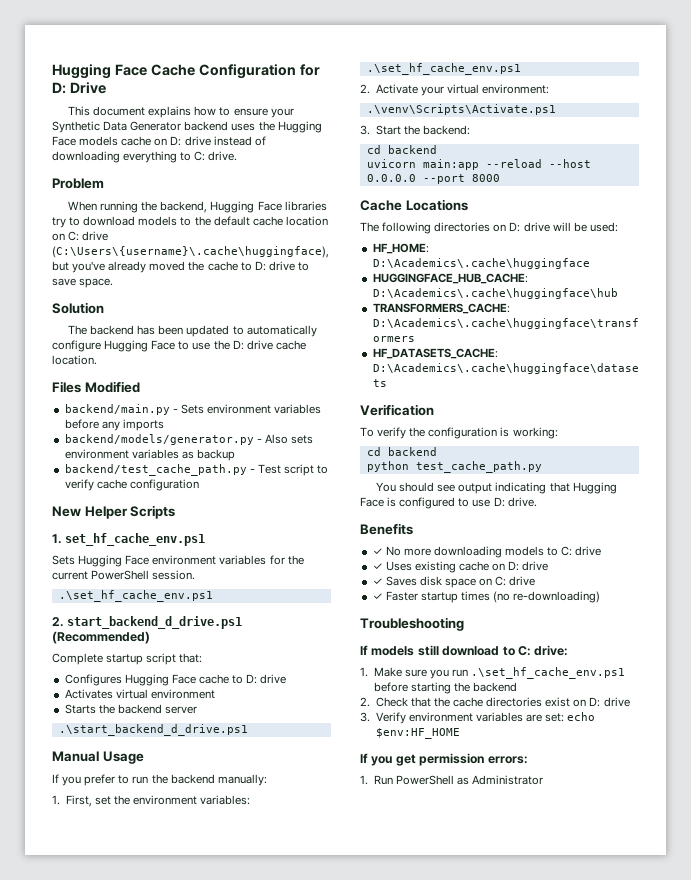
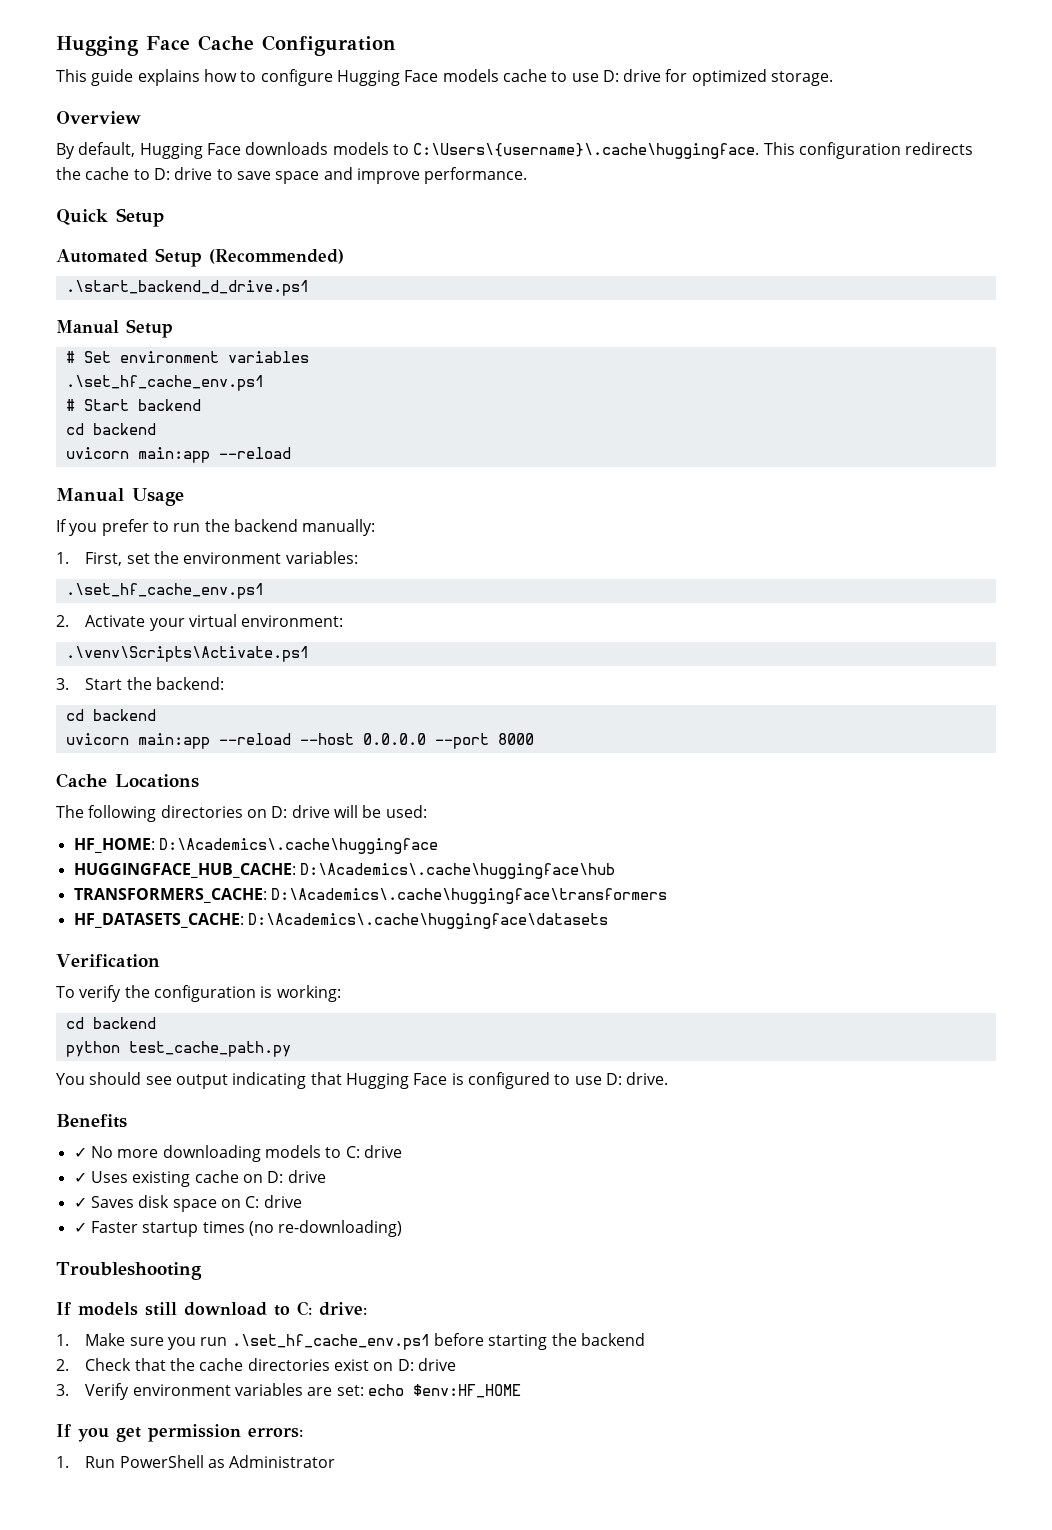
- Hugging Face Cache Configuration for D: Drive
- This document explains how to ensure your Synthetic Data Generator backend uses the Hugging Face models cache on D: drive instead of downloading everything to C: drive.
- Problem
- When running the backend, Hugging Face libraries try to download models to the default cache location on C: drive (C:\Users\{username}\.cache\huggingface), but you've already moved the cache to D: drive to save space.
- Solution
- The backend has been updated to automatically configure Hugging Face to use the D: drive cache location.
- Files Modified
- backend/main.py - Sets environment variables before any imports
- backend/models/generator.py - Also sets environment variables as backup
- backend/test_cache_path.py - Test script to verify cache configuration
- New Helper Scripts
- 1. set_hf_cache_env.ps1
- Sets Hugging Face environment variables for the current PowerShell session.
+ Hugging Face Cache Configuration
+ This guide explains how to configure Hugging Face models cache to use D: drive for optimized storage.
+ Overview
+ By default, Hugging Face downloads models to C:\Users\{username}\.cache\huggingface. This configuration redirects the cache to D: drive to save space and improve performance.
+ Quick Setup
+ Automated Setup (Recommended)
+ .\start_backend_d_drive.ps1
+ Manual Setup
+ # Set environment variables
  .\set_hf_cache_env.ps1
- 2. start_backend_d_drive.ps1 (Recommended)
- Complete startup script that:
- Configures Hugging Face cache to D: drive
- Activates virtual environment
- Starts the backend server
- .\start_backend_d_drive.ps1
+ # Start backend
+ cd backend
+ uvicorn main:app --reload

